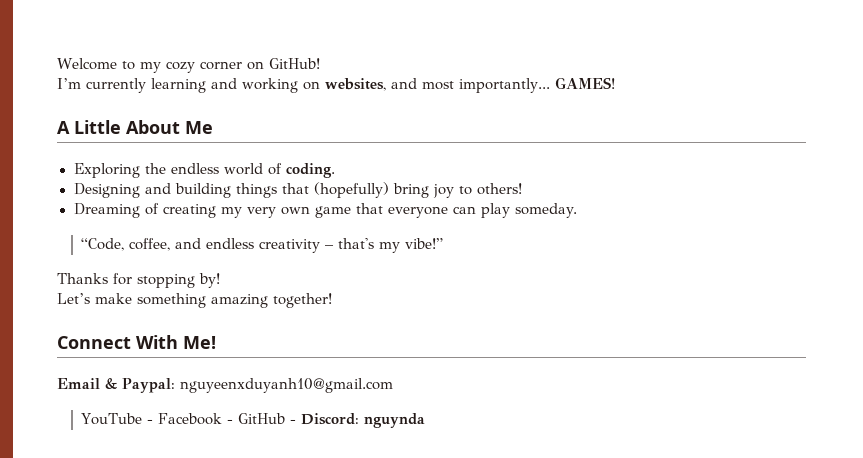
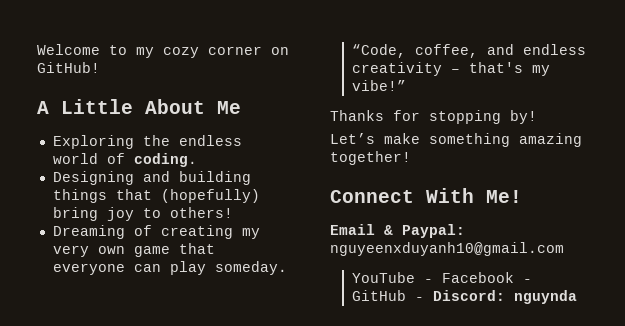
- I’m currently learning and working on websites, and most importantly... GAMES!

